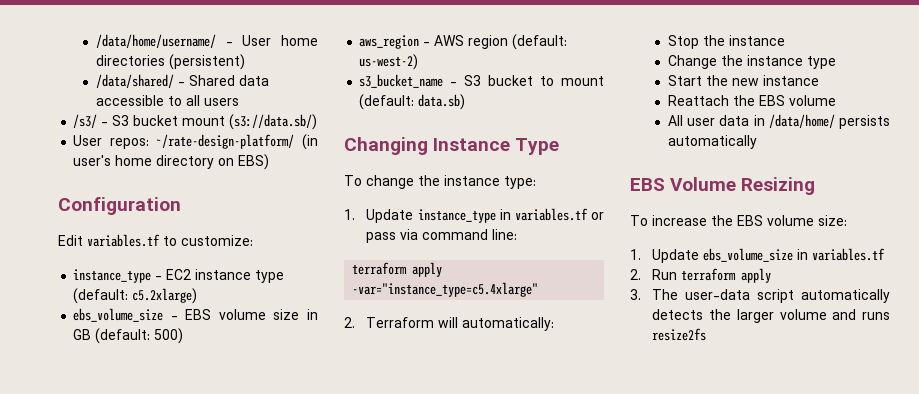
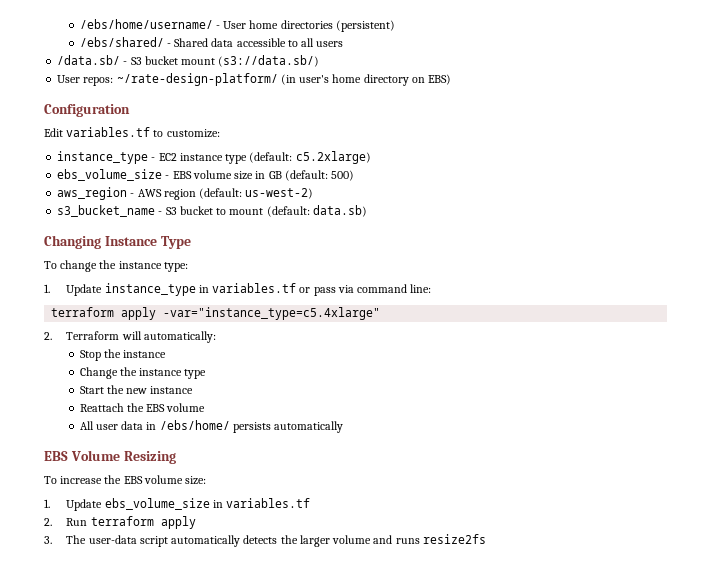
- /data/home/username/ - User home directories (persistent)
+ /ebs/home/username/ - User home directories (persistent)
- /data/shared/ - Shared data accessible to all users
+ /ebs/shared/ - Shared data accessible to all users
- /s3/ - S3 bucket mount (s3://data.sb/)
+ /data.sb/ - S3 bucket mount (s3://data.sb/)
- All user data in /data/home/ persists automatically
+ All user data in /ebs/home/ persists automatically

